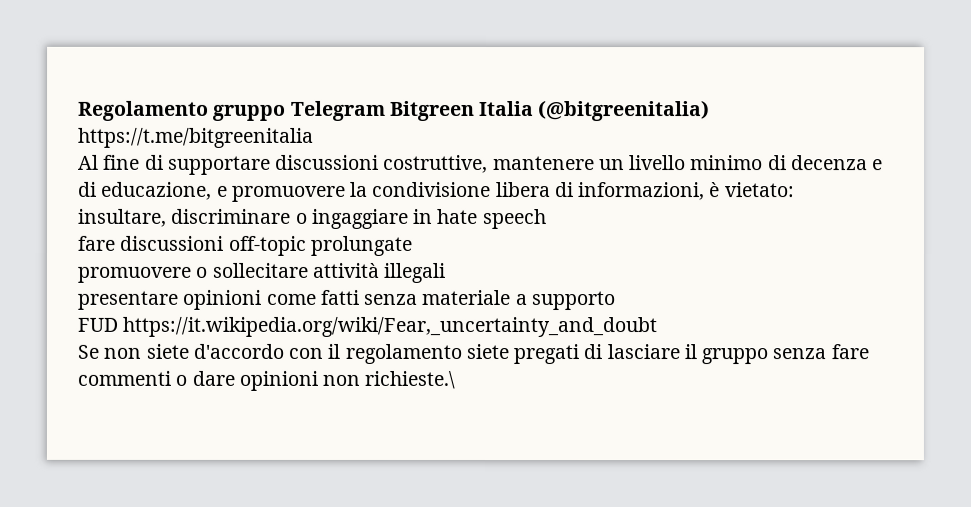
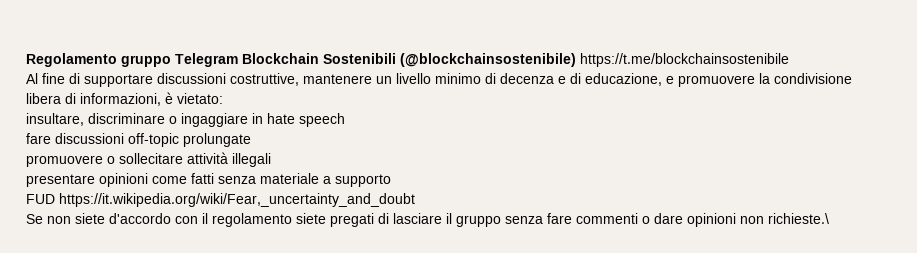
- Regolamento gruppo Telegram Bitgreen Italia (@bitgreenitalia) https://t.me/bitgreenitalia
+ Regolamento gruppo Telegram Blockchain Sostenibili (@blockchainsostenibile) https://t.me/blockchainsostenibile

